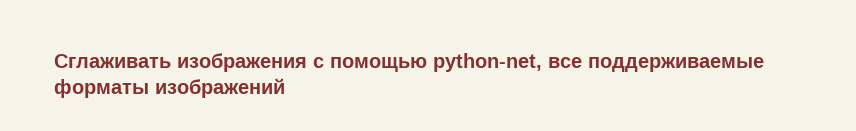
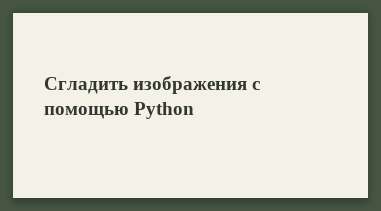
- Сглаживать изображения с помощью python-net, все поддерживаемые форматы изображений
+ Сгладить изображения с помощью Python

